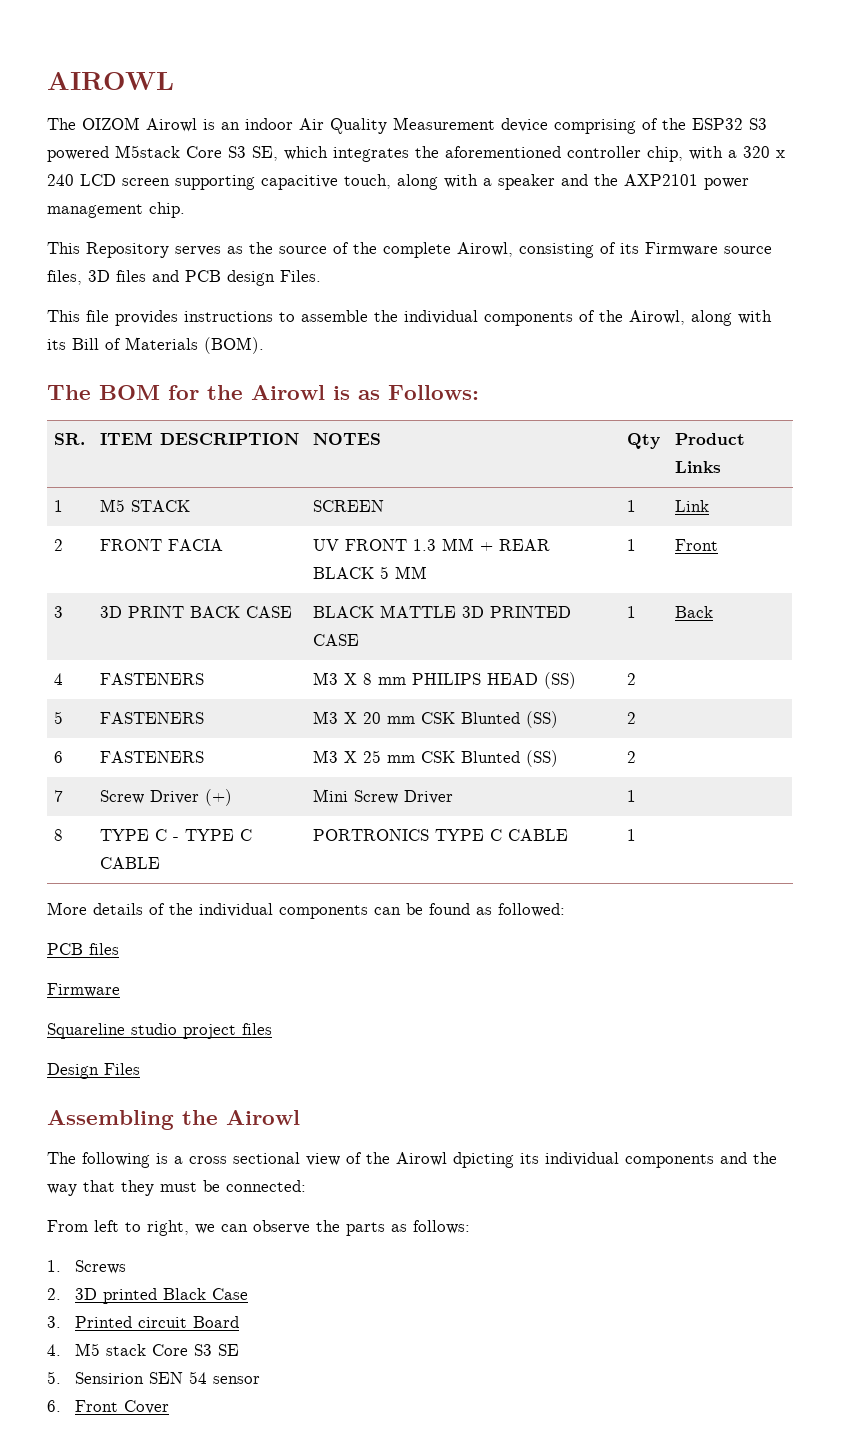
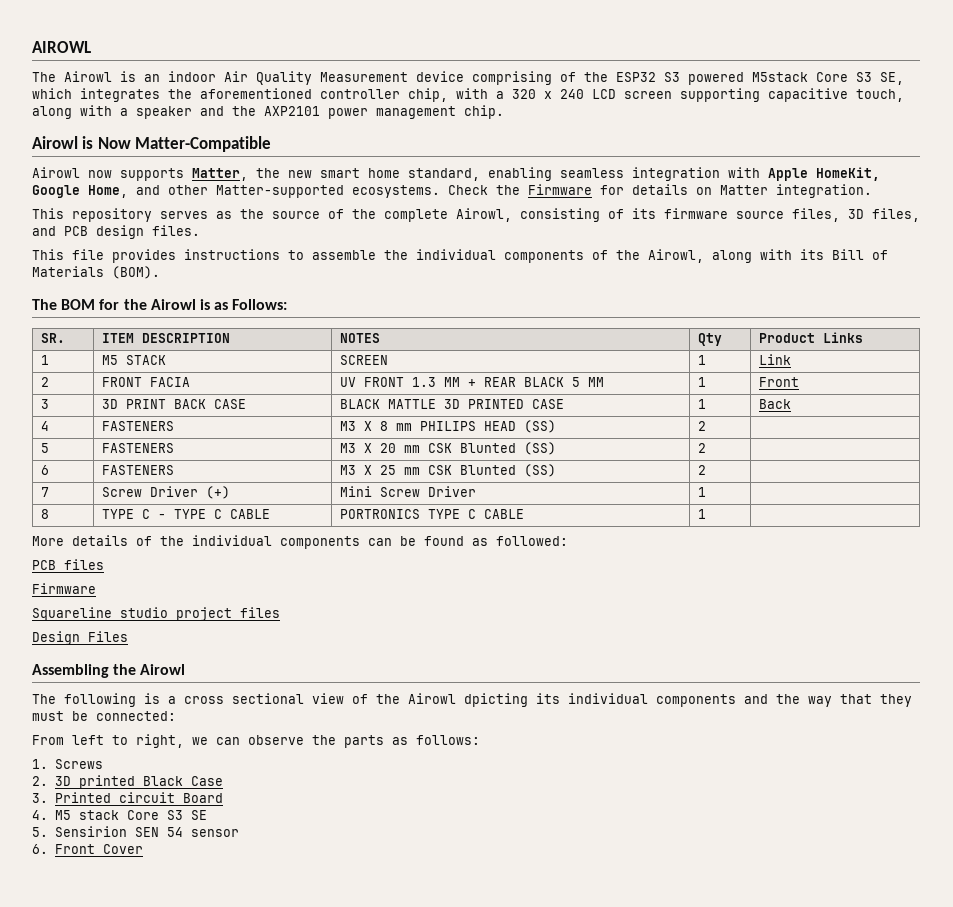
- The OIZOM Airowl is an indoor Air Quality Measurement device comprising of the ESP32 S3 powered M5stack Core S3 SE, which integrates the aforementioned controller chip, with a 320 x 240 LCD screen supporting capacitive touch, along with a speaker and the AXP2101 power management chip.
+ The Airowl is an indoor Air Quality Measurement device comprising of the ESP32 S3 powered M5stack Core S3 SE, which integrates the aforementioned controller chip, with a 320 x 240 LCD screen supporting capacitive touch, along with a speaker and the AXP2101 power management chip.
- This Repository serves as the source of the complete Airowl, consisting of its Firmware source files, 3D files and PCB design Files.
+ Airowl is Now Matter-Compatible
+ Airowl now supports Matter, the new smart home standard, enabling seamless integration with Apple HomeKit, Google Home, and other Matter-supported ecosystems. Check the Firmware for details on Matter integration.
+ This repository serves as the source of the complete Airowl, consisting of its firmware source files, 3D files, and PCB design files.

